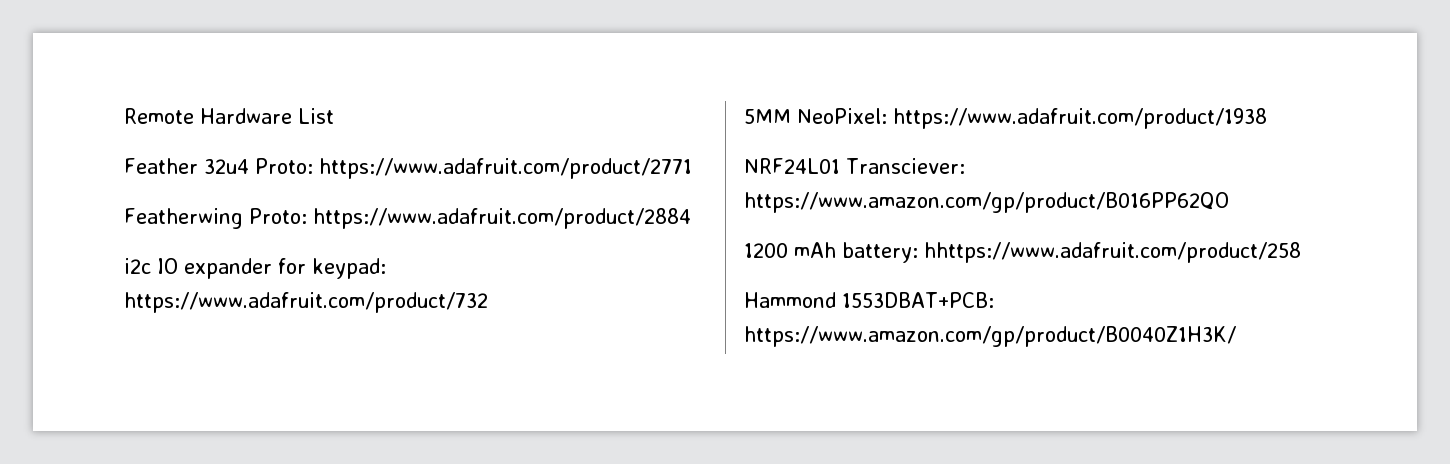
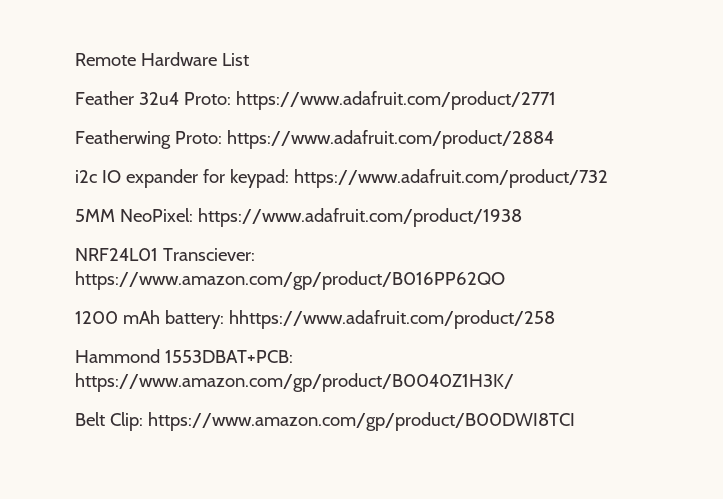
+ Belt Clip: https://www.amazon.com/gp/product/B00DWI8TCI

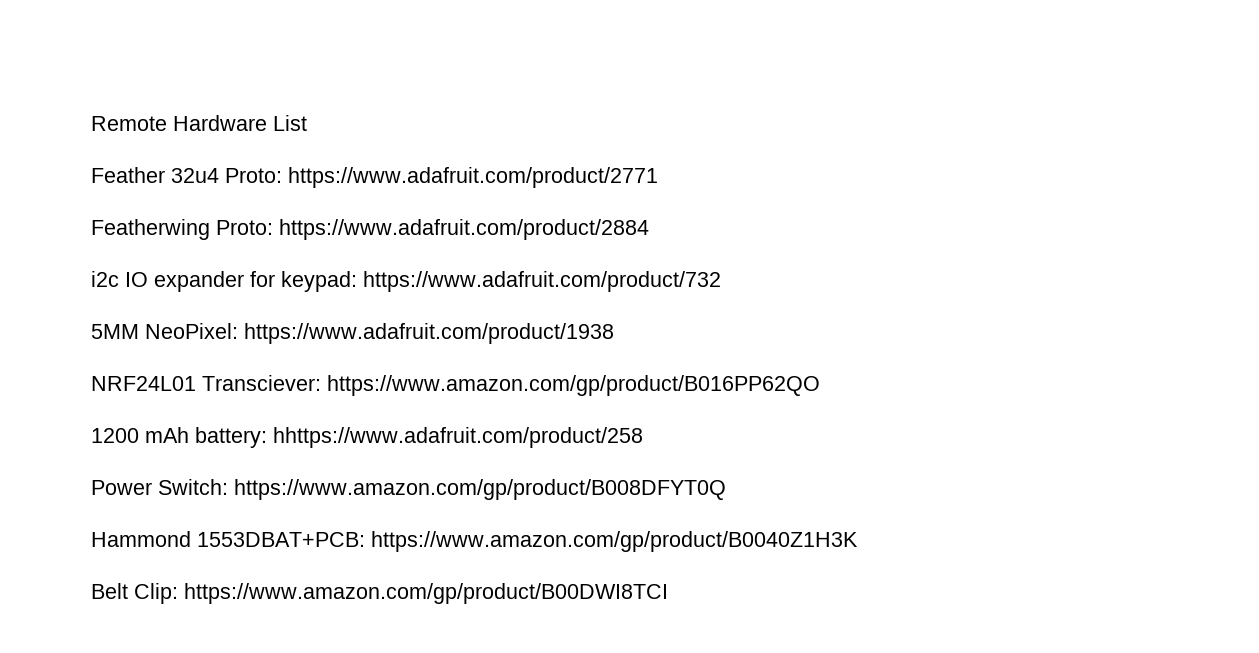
+ Power Switch: https://www.amazon.com/gp/product/B008DFYT0Q
- Hammond 1553DBAT+PCB: https://www.amazon.com/gp/product/B0040Z1H3K/
+ Hammond 1553DBAT+PCB: https://www.amazon.com/gp/product/B0040Z1H3K

